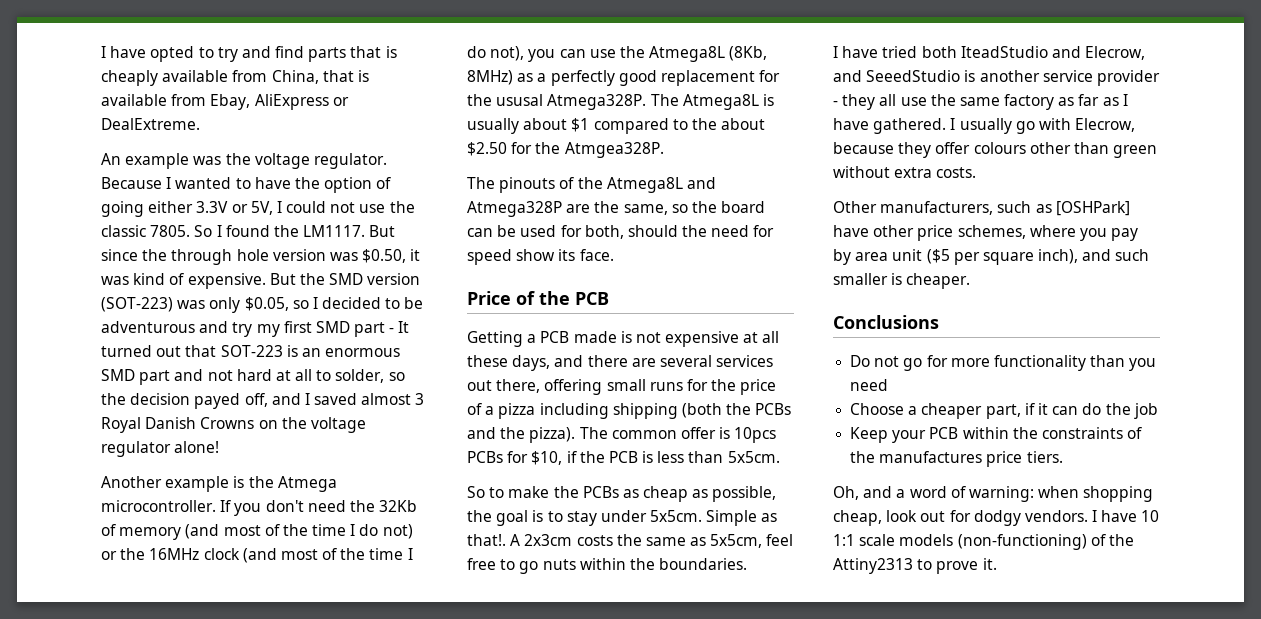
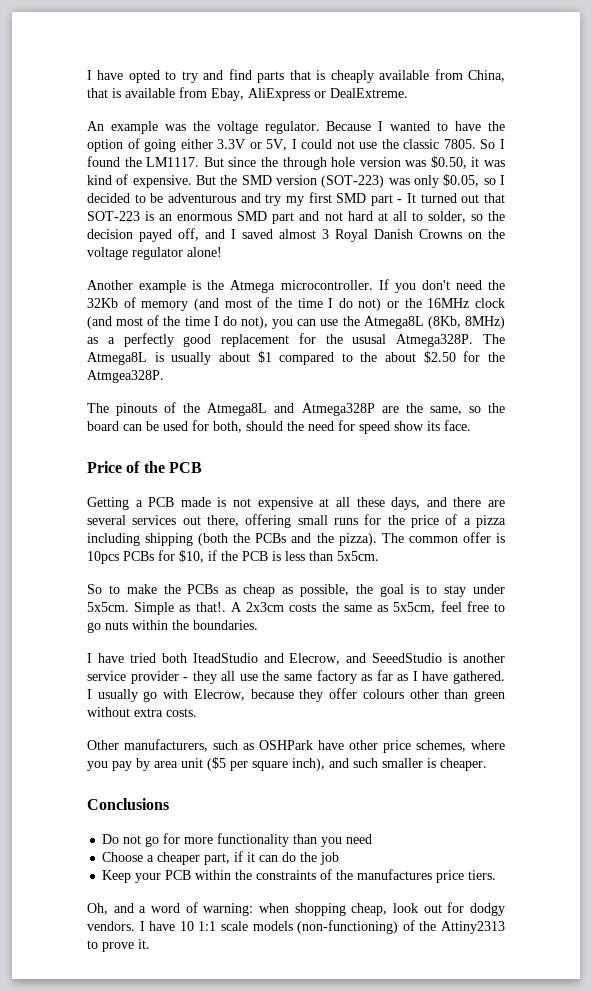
- Other manufacturers, such as [OSHPark] have other price schemes, where you pay by area unit ($5 per square inch), and such smaller is cheaper.
+ Other manufacturers, such as OSHPark have other price schemes, where you pay by area unit ($5 per square inch), and such smaller is cheaper.

